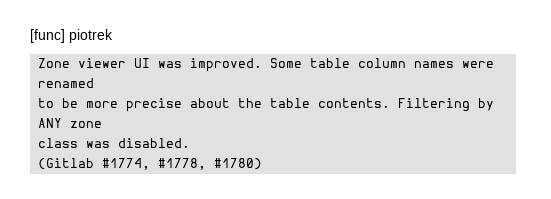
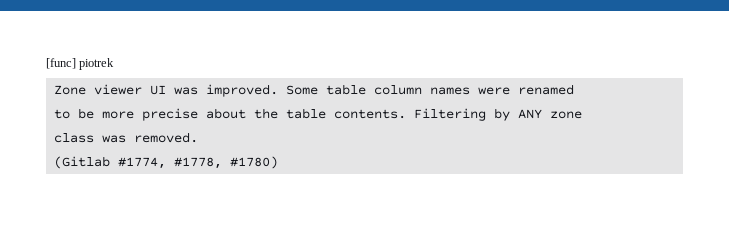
- class was disabled.
+ class was removed.

